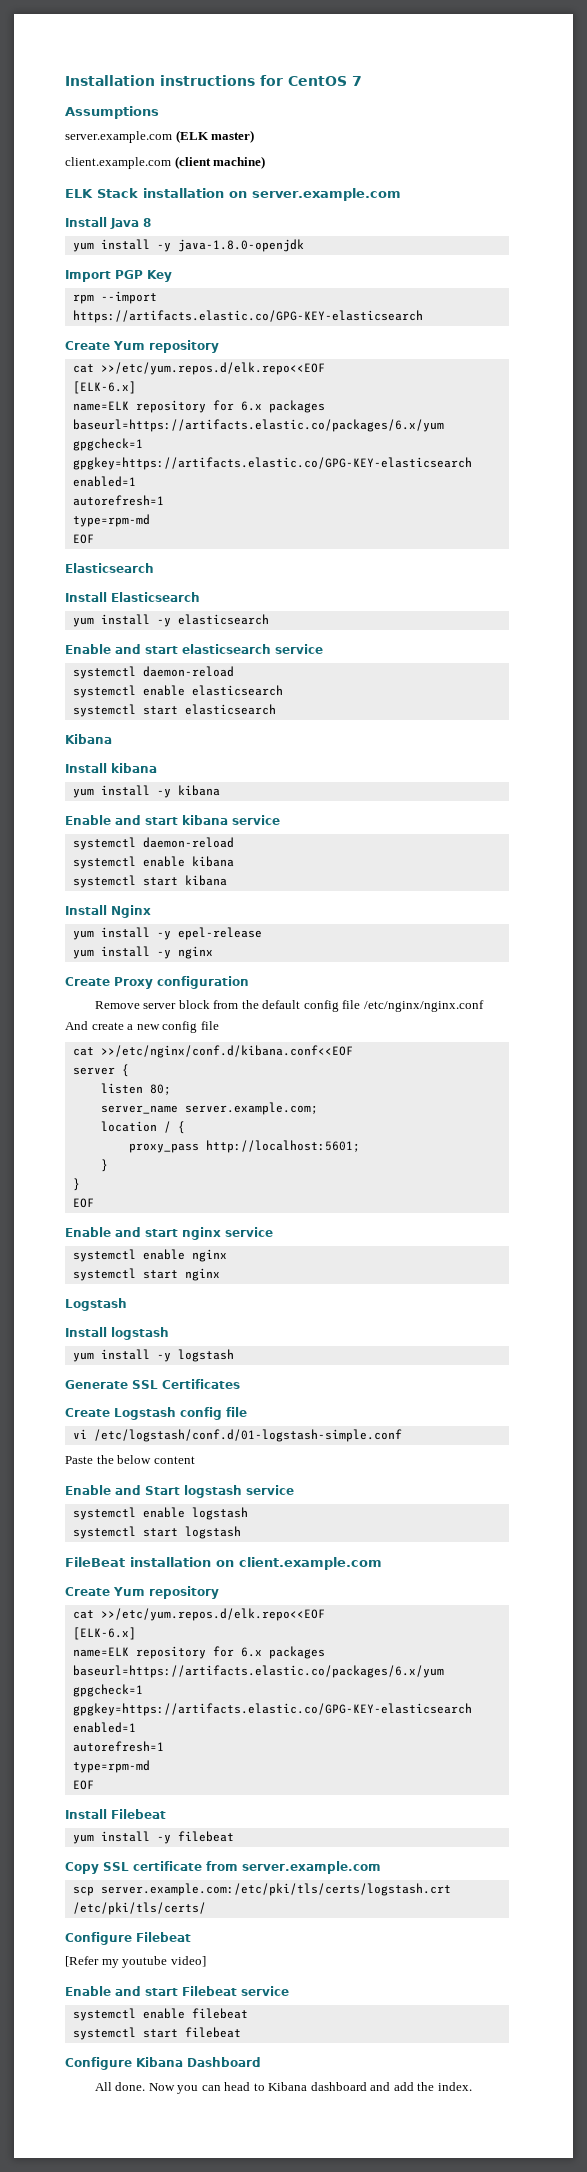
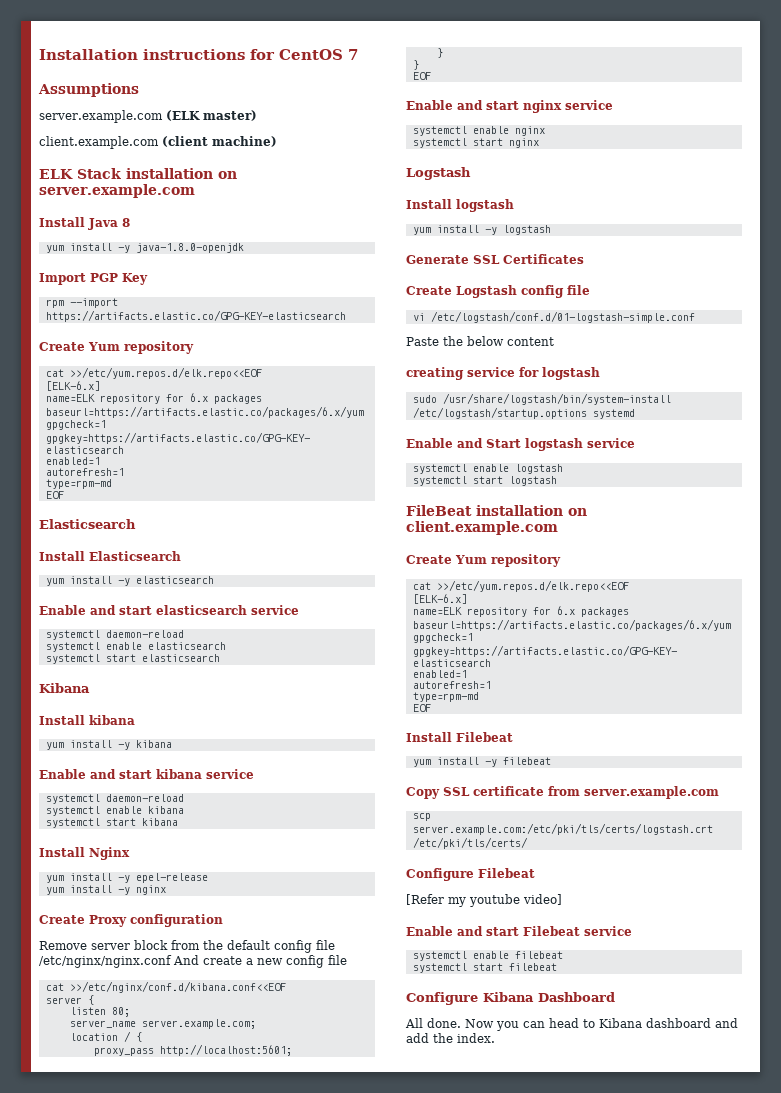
+ creating service for logstash
+ sudo /usr/share/logstash/bin/system-install /etc/logstash/startup.options systemd

